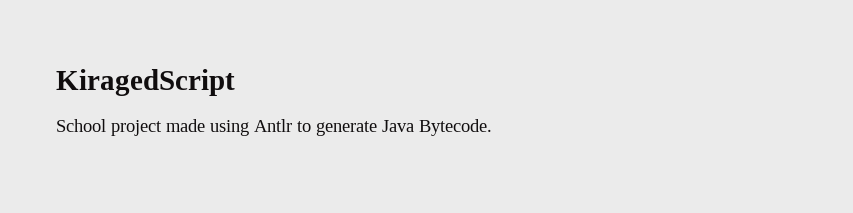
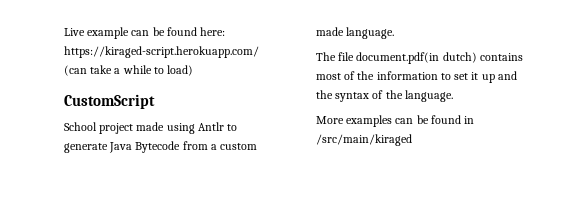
- KiragedScript
+ Live example can be found here: https://kiraged-script.herokuapp.com/ (can take a while to load)
+ CustomScript
- School project made using Antlr to generate Java Bytecode.
+ School project made using Antlr to generate Java Bytecode from a custom made language.
+ The file document.pdf(in dutch) contains most of the information to set it up and the syntax of the language.
+ More examples can be found in /src/main/kiraged

